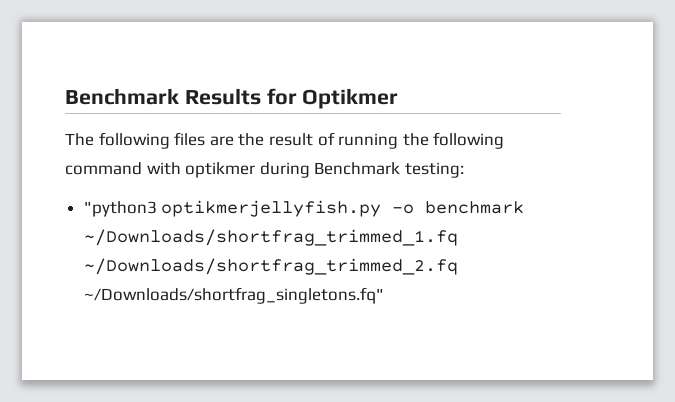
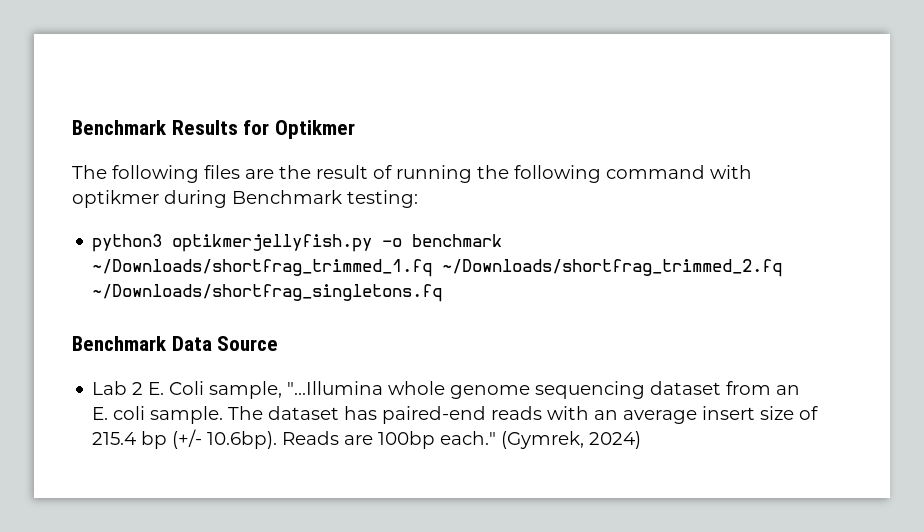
- "python3 optikmerjellyfish.py -o benchmark ~/Downloads/shortfrag_trimmed_1.fq ~/Downloads/shortfrag_trimmed_2.fq ~/Downloads/shortfrag_singletons.fq"
+ python3 optikmerjellyfish.py -o benchmark ~/Downloads/shortfrag_trimmed_1.fq ~/Downloads/shortfrag_trimmed_2.fq ~/Downloads/shortfrag_singletons.fq
+ Benchmark Data Source
+ Lab 2 E. Coli sample, "...Illumina whole genome sequencing dataset from an E. coli sample. The dataset has paired-end reads with an average insert size of 215.4 bp (+/- 10.6bp). Reads are 100bp each." (Gymrek, 2024)

